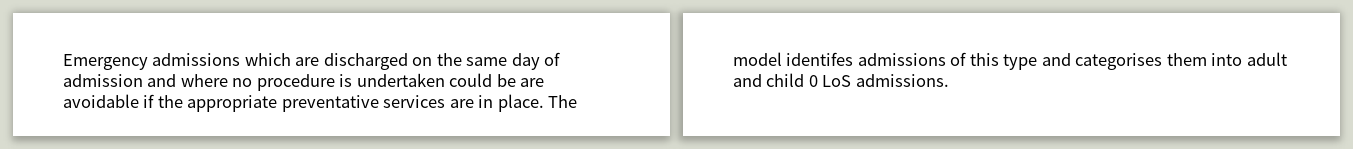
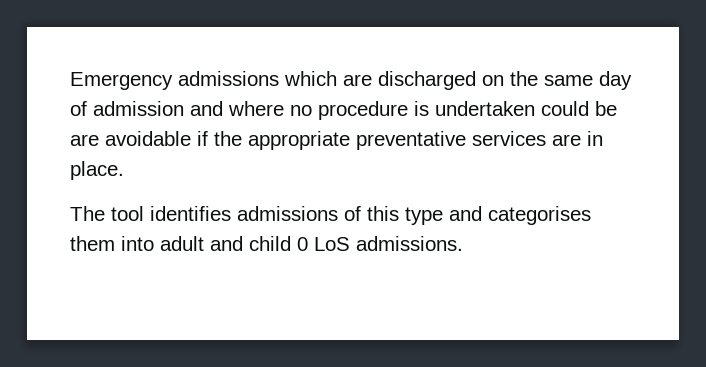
- Emergency admissions which are discharged on the same day of admission and where no procedure is undertaken could be are avoidable if the appropriate preventative services are in place. The model identifes admissions of this type and categorises them into adult and child 0 LoS admissions.
+ Emergency admissions which are discharged on the same day of admission and where no procedure is undertaken could be are avoidable if the appropriate preventative services are in place.
+ The tool identifies admissions of this type and categorises them into adult and child 0 LoS admissions.

